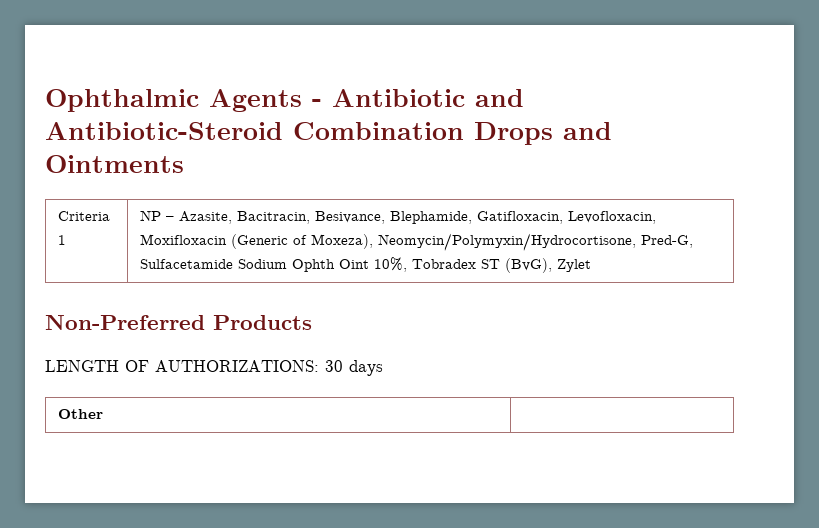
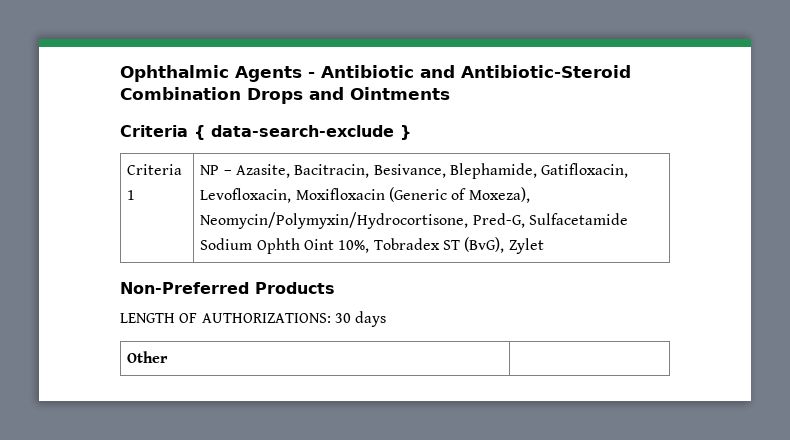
+ Criteria { data-search-exclude }

